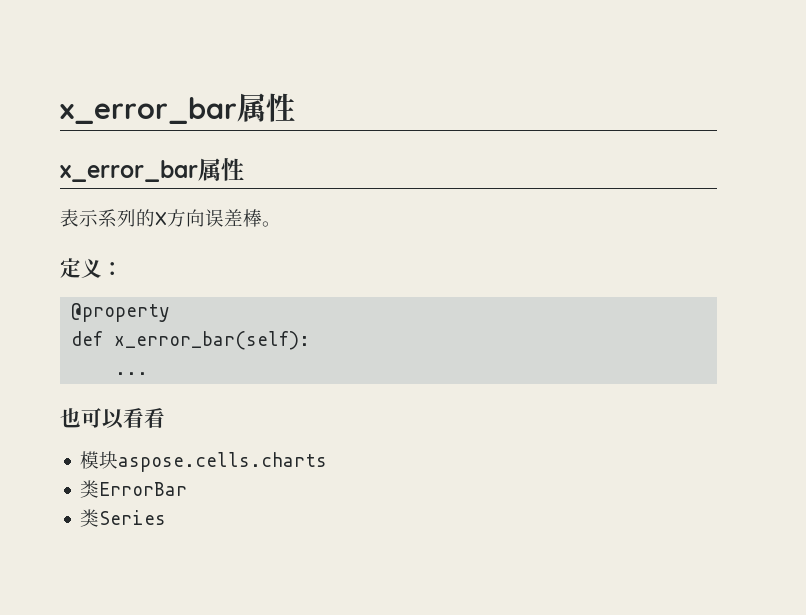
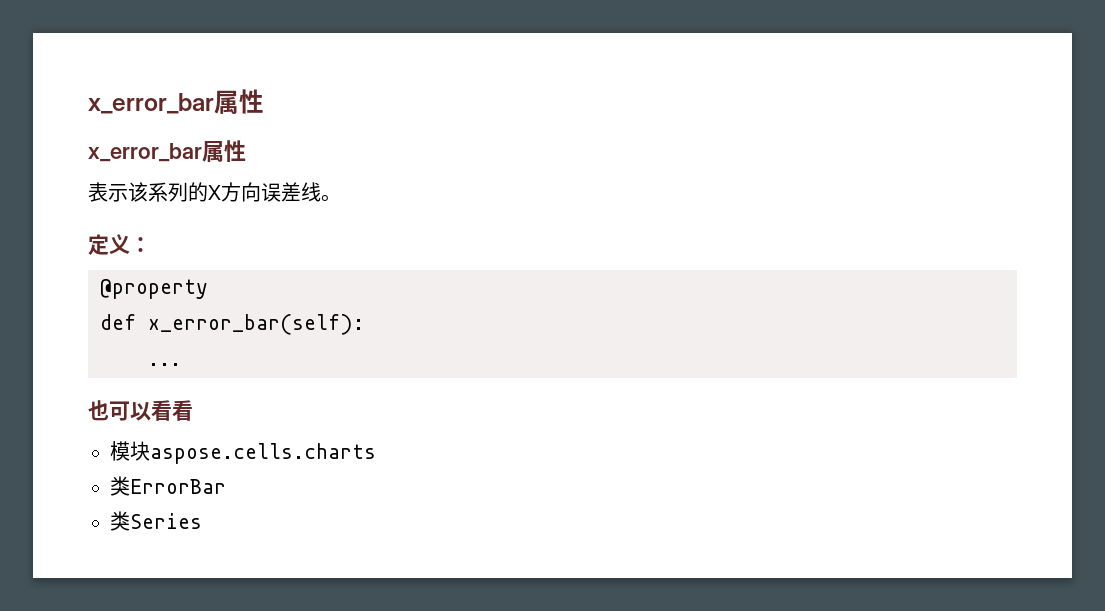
- 表示系列的X方向误差棒。
+ 表示该系列的X方向误差线。

